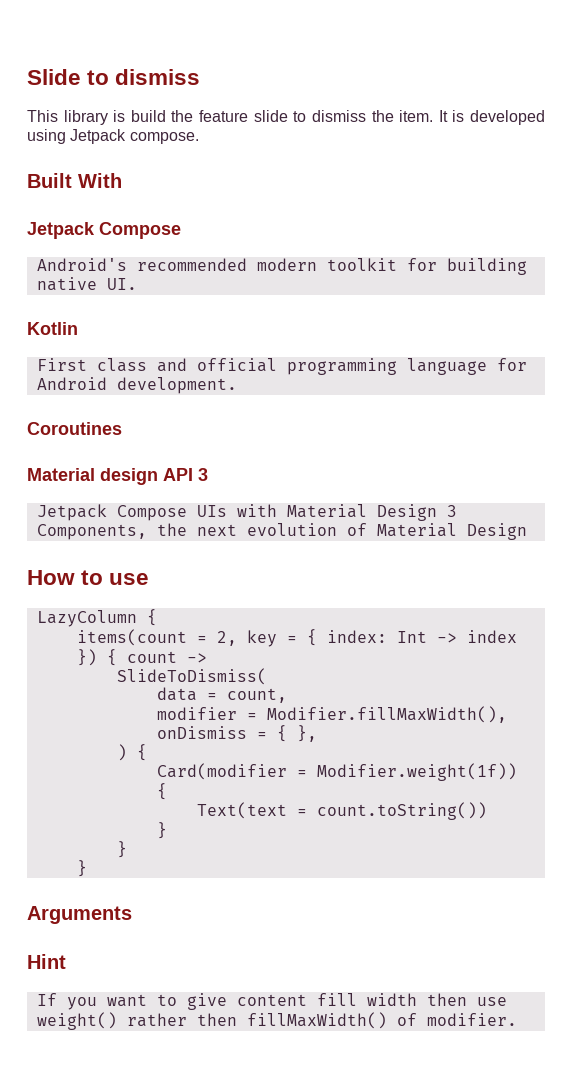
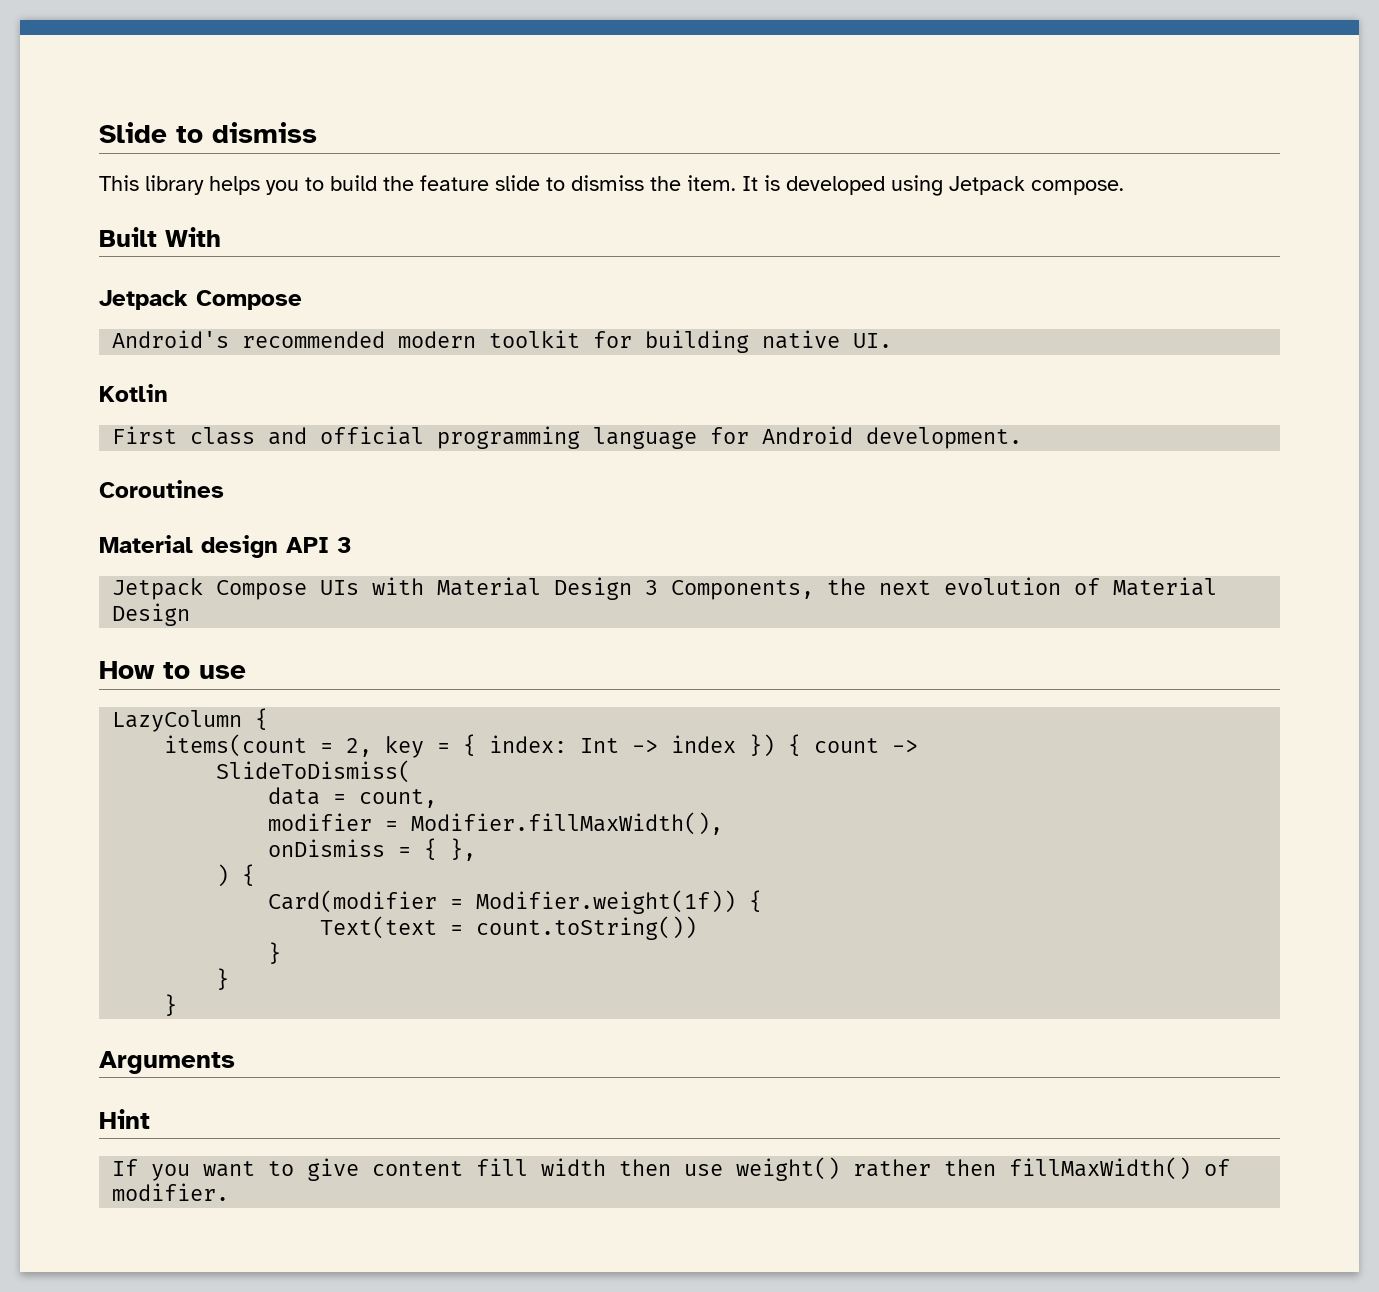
- This library is build the feature slide to dismiss the item.
+ This library helps you to build the feature slide to dismiss the item.

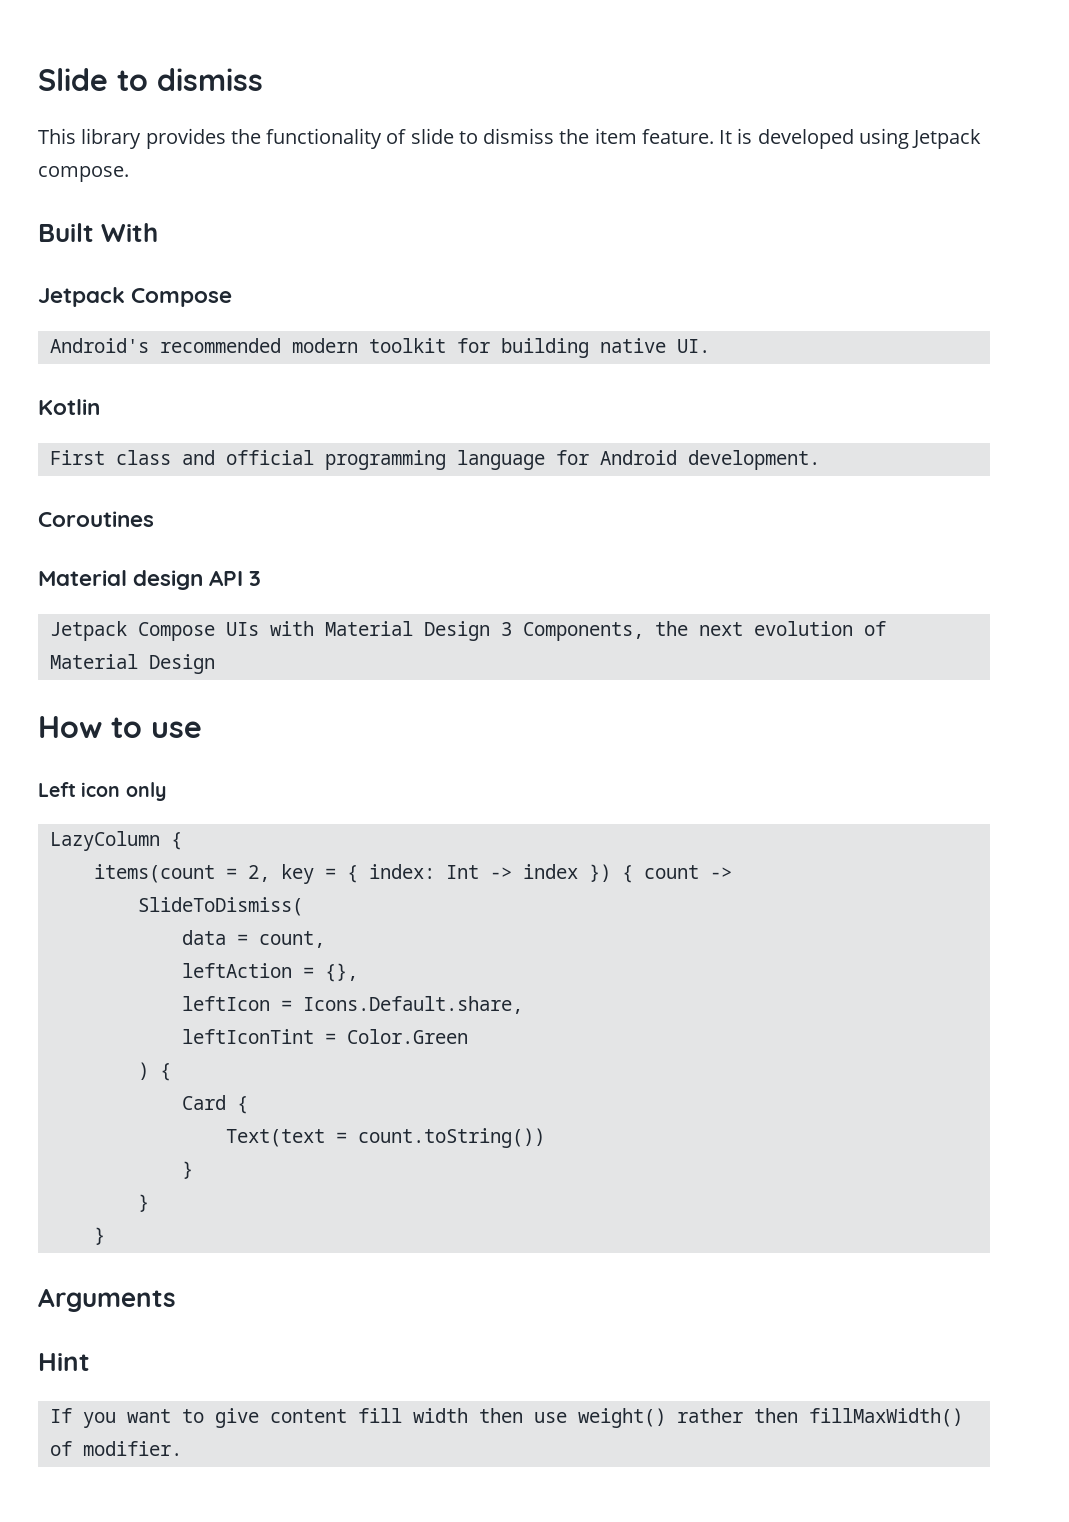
- This library helps you to build the feature slide to dismiss the item.
+ This library provides the functionality of slide to dismiss the item feature.
+ Left icon only
- modifier = Modifier.fillMaxWidth(),
- onDismiss = { },
+ leftAction = {},
+ leftIcon = Icons.Default.share,
+ leftIconTint = Color.Green
- Card(modifier = Modifier.weight(1f)) {
+ Card {

